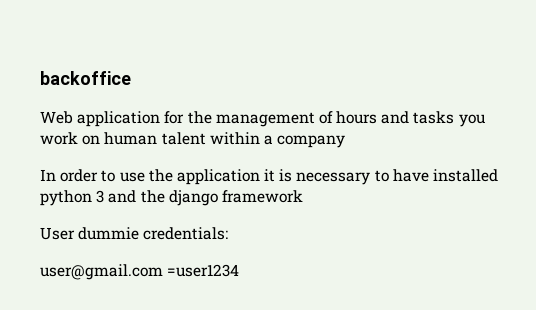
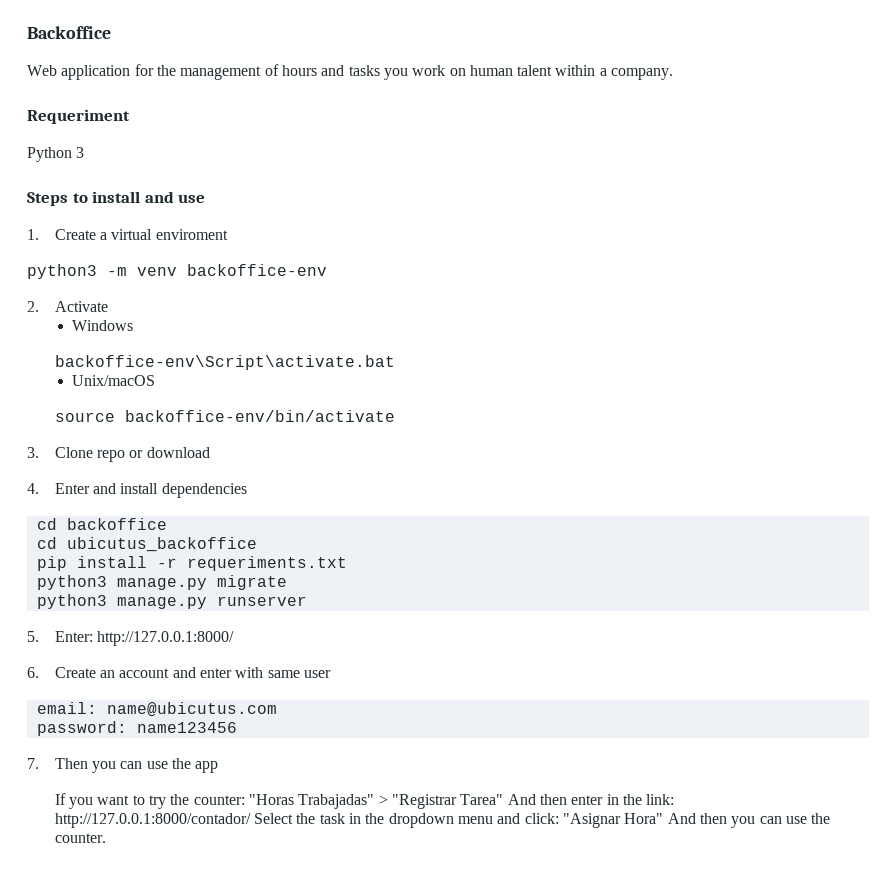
- backoffice
+ Backoffice
- Web application for the management of hours and tasks you work on human talent within a company
- In order to use the application it is necessary to have installed python 3 and the django framework
- User dummie credentials:
- user@gmail.com =user1234
+ Web application for the management of hours and tasks you work on human talent within a company.
+ Requeriment
+ Python 3
+ Steps to install and use
+ 1. Create a virtual enviroment
+ python3 -m venv backoffice-env
+ 2. Activate
+ Windows
+ backoffice-env\Script\activate.bat
+ Unix/macOS
+ source backoffice-env/bin/activate
+ 3. Clone repo or download
+ 4. Enter and install dependencies
+ cd backoffice
+ cd ubicutus_backoffice
+ pip install -r requeriments.txt
+ python3 manage.py migrate
+ python3 manage.py runserver
+ 5. Enter: http://127.0.0.1:8000/
+ 6. Create an account and enter with same user
+ email: name@ubicutus.com
+ password: name123456
+ 7. Then you can use the app
+ If you want to try the counter: "Horas Trabajadas" > "Registrar Tarea" And then enter in the link: http://127.0.0.1:8000/contador/ Select the task in the dropdown menu and click: "Asignar Hora" And then you can use the counter.

